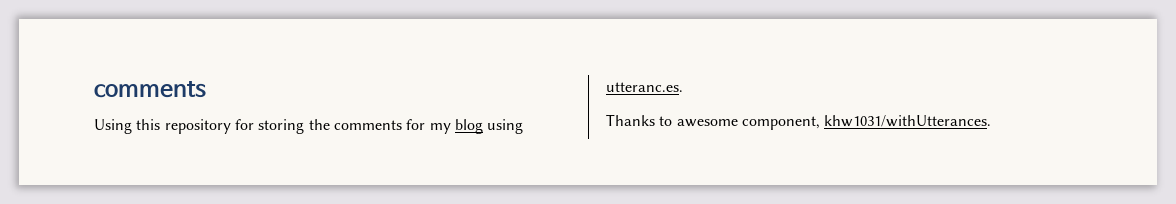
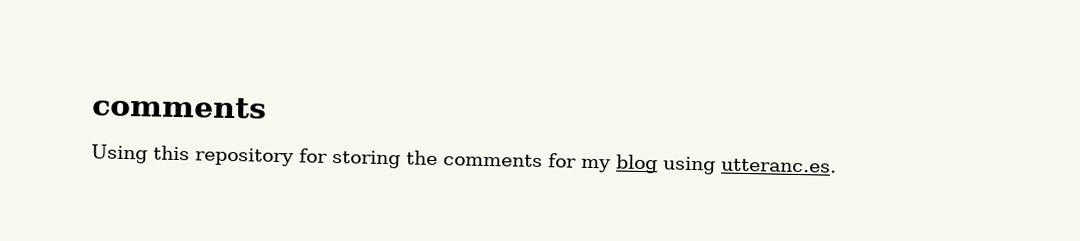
- Thanks to awesome component, khw1031/withUtterances.

